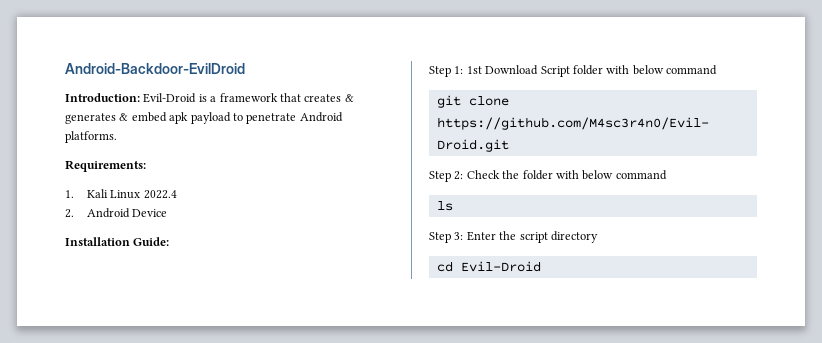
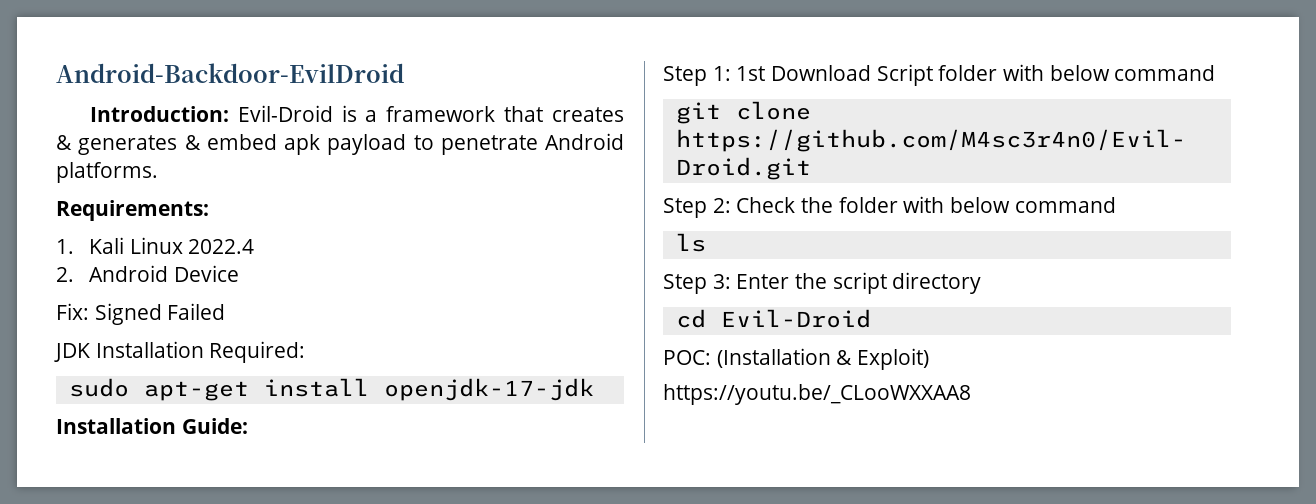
+ Fix: Signed Failed
+ JDK Installation Required:
+ sudo apt-get install openjdk-17-jdk
+ POC: (Installation & Exploit)
+ https://youtu.be/_CLooWXXAA8

